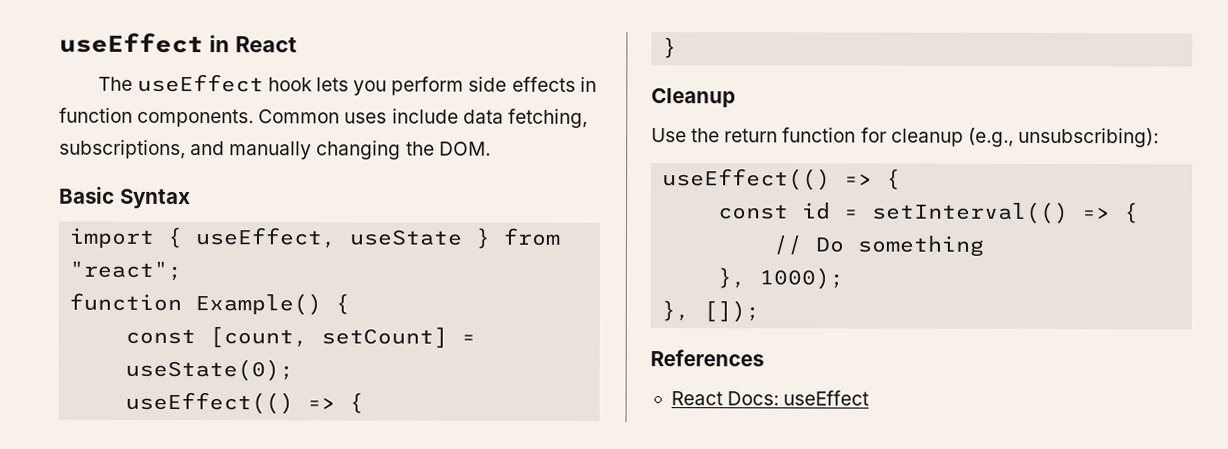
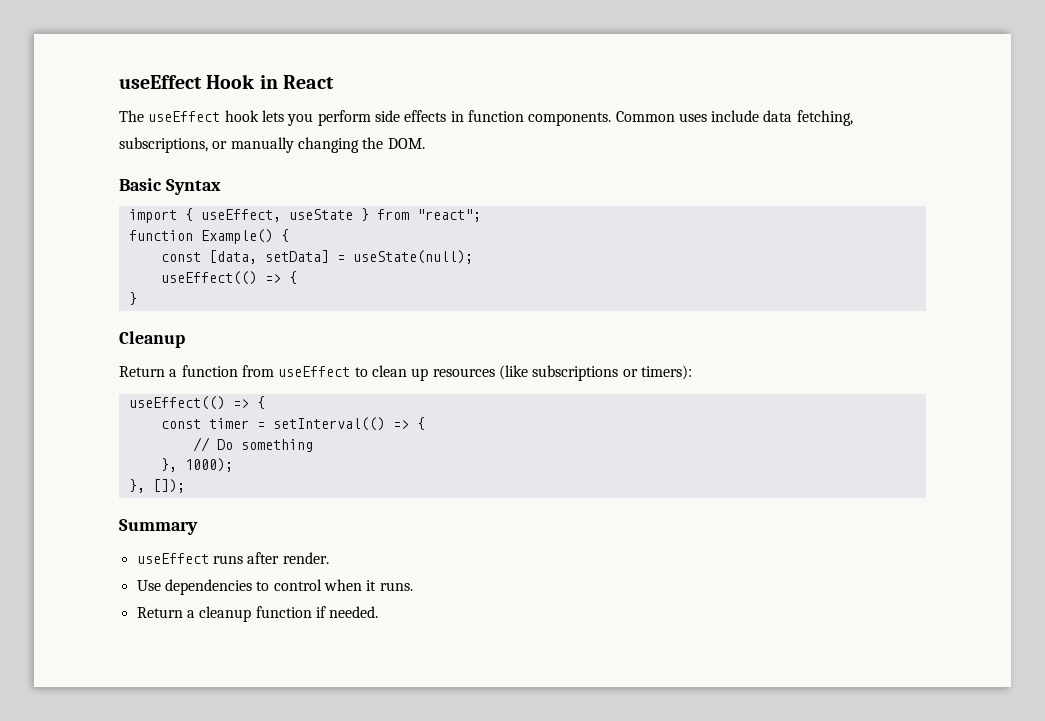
- useEffect in React
+ useEffect Hook in React
- Common uses include data fetching, subscriptions, and manually changing the DOM.
+ Common uses include data fetching, subscriptions, or manually changing the DOM.
- const [count, setCount] = useState(0);
+ const [data, setData] = useState(null);
- Use the return function for cleanup (e.g., unsubscribing):
+ Return a function from useEffect to clean up resources (like subscriptions or timers):
- const id = setInterval(() => {
+ const timer = setInterval(() => {
- References
- React Docs: useEffect
+ Summary
+ useEffect runs after render.
+ Use dependencies to control when it runs.
+ Return a cleanup function if needed.

